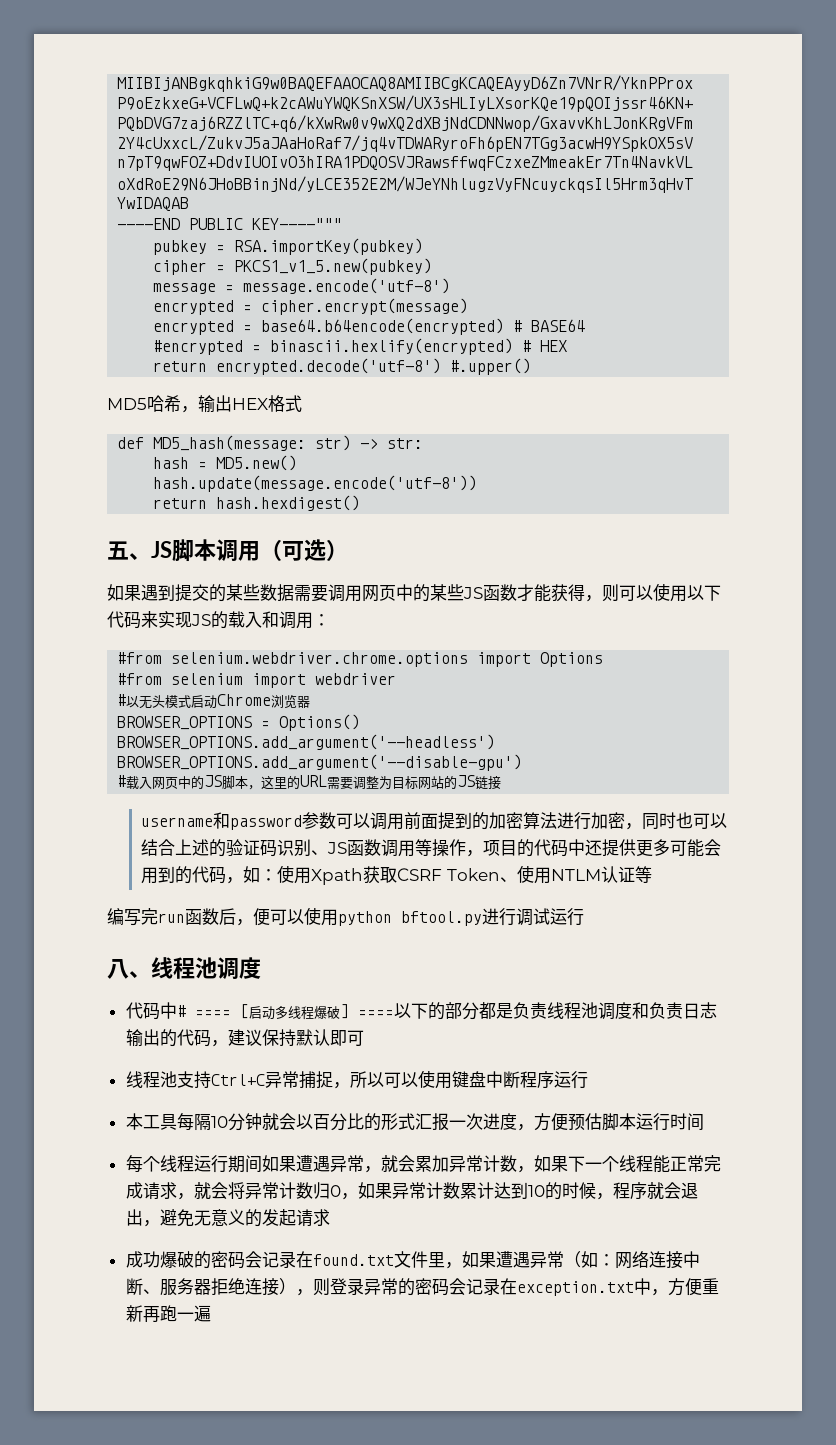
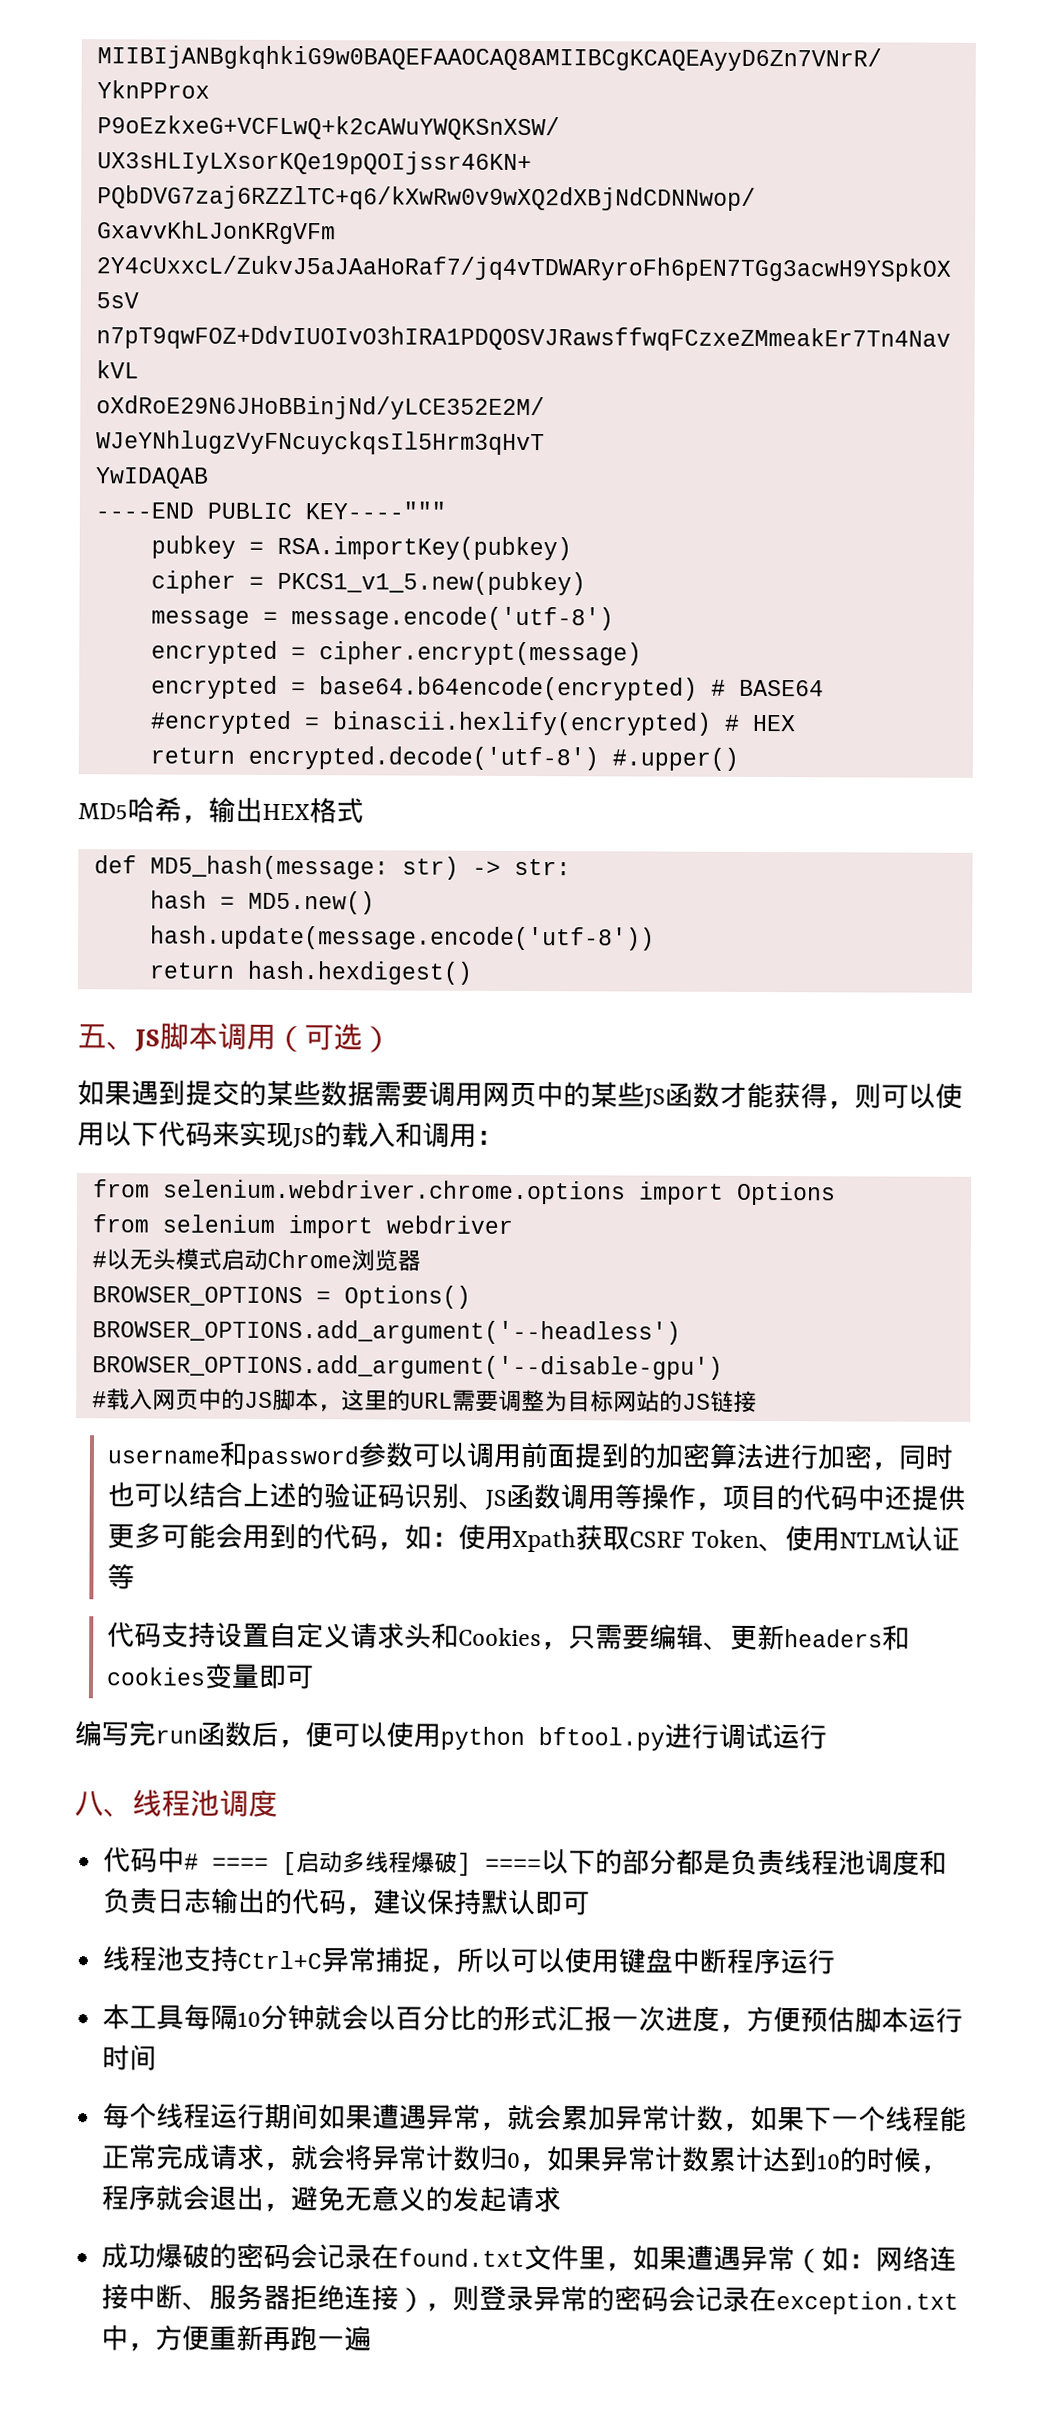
- #from selenium.webdriver.chrome.options import Options
+ from selenium.webdriver.chrome.options import Options
- #from selenium import webdriver
+ from selenium import webdriver
+ 代码支持设置自定义请求头和Cookies，只需要编辑、更新headers和cookies变量即可

